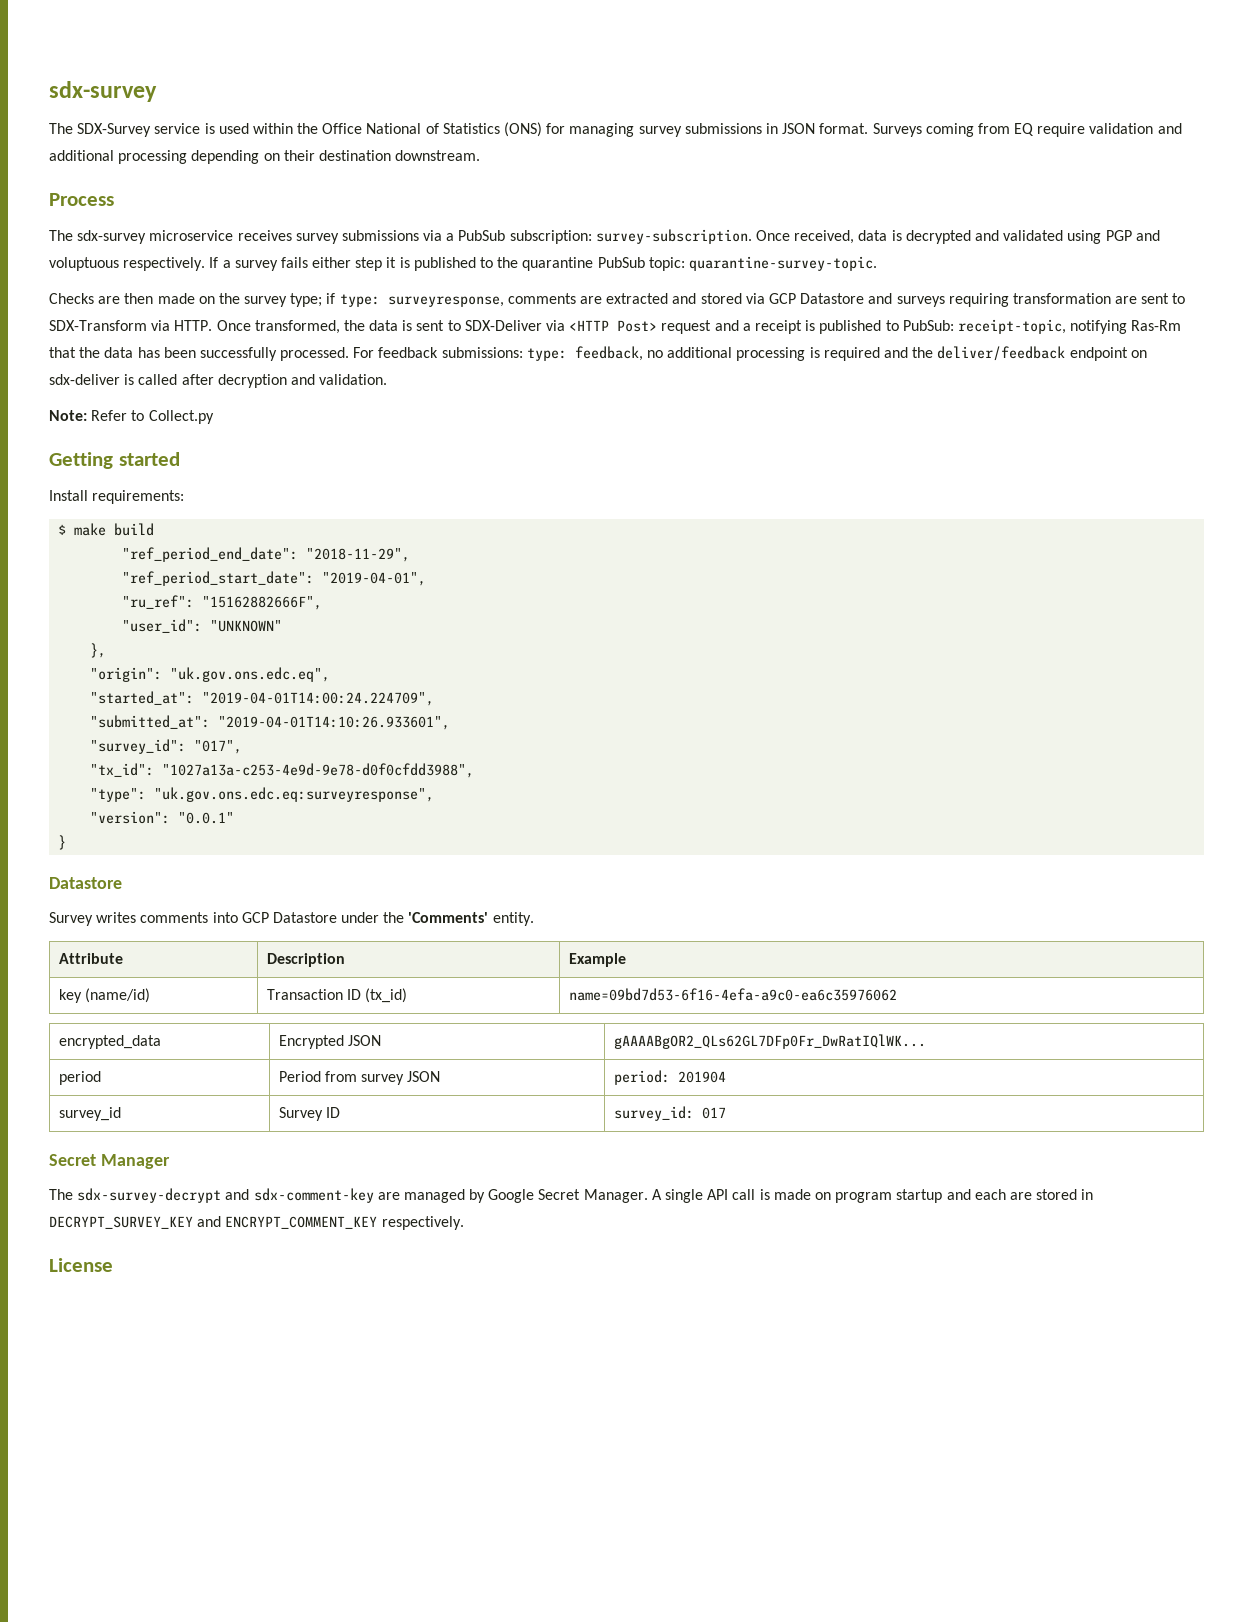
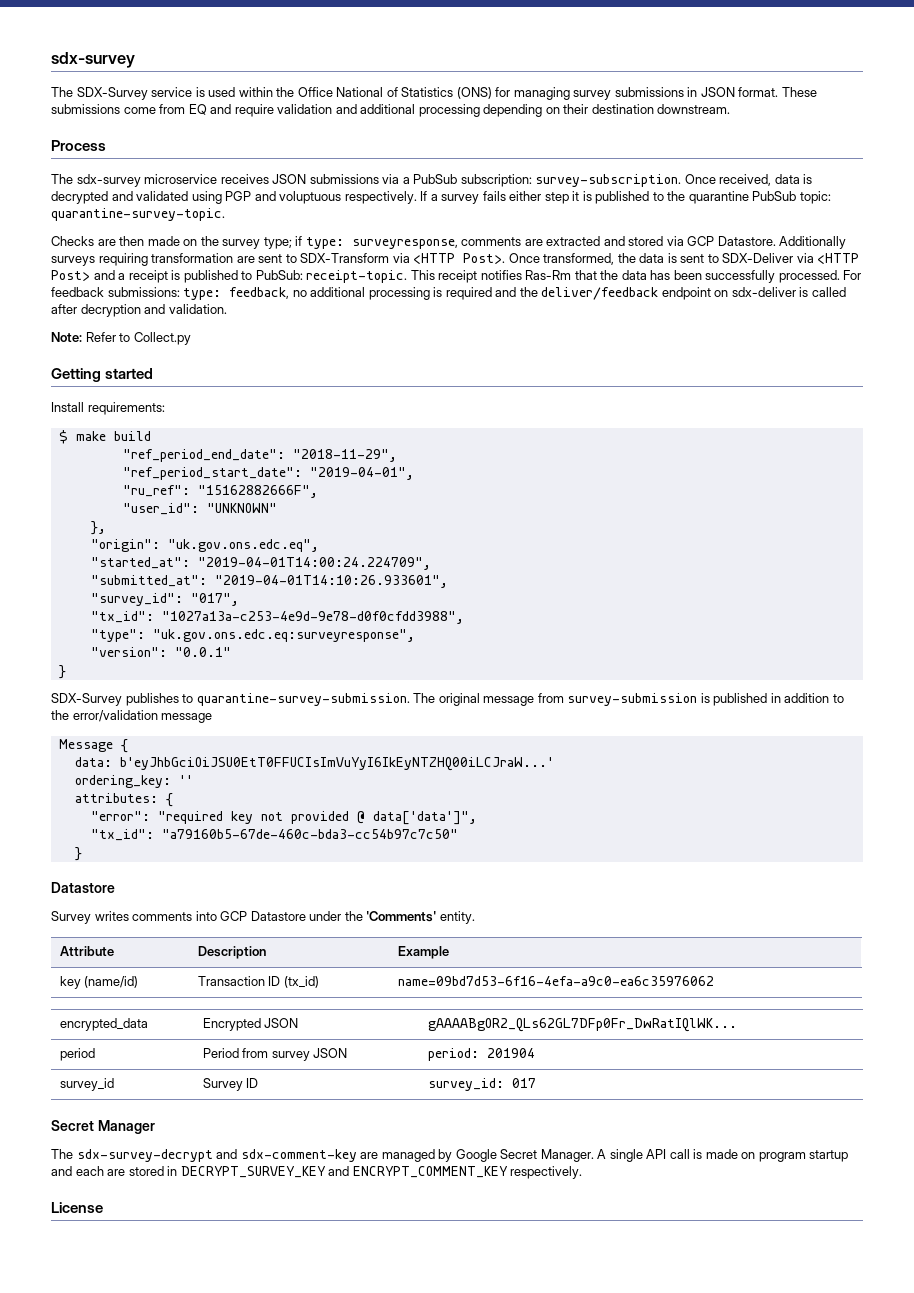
- Surveys coming from EQ require validation and additional processing depending on their destination downstream.
+ These submissions come from EQ and require validation and additional processing depending on their destination downstream.
- The sdx-survey microservice receives survey submissions via a PubSub subscription: survey-subscription.
+ The sdx-survey microservice receives JSON submissions via a PubSub subscription: survey-subscription.
- Checks are then made on the survey type; if type: surveyresponse, comments are extracted and stored via GCP Datastore and surveys requiring transformation are sent to SDX-Transform via HTTP.
+ Checks are then made on the survey type; if type: surveyresponse, comments are extracted and stored via GCP Datastore. Additionally surveys requiring transformation are sent to SDX-Transform via <HTTP Post>.
- Once transformed, the data is sent to SDX-Deliver via <HTTP Post> request and a receipt is published to PubSub: receipt-topic, notifying Ras-Rm that the data has been successfully processed.
+ Once transformed, the data is sent to SDX-Deliver via <HTTP Post> and a receipt is published to PubSub: receipt-topic. This receipt notifies Ras-Rm that the data has been successfully processed.
+ SDX-Survey publishes to quarantine-survey-submission. The original message from survey-submission is published in addition to the error/validation message
+ Message {
+ data: b'eyJhbGciOiJSU0EtT0FFUCIsImVuYyI6IkEyNTZHQ00iLCJraW...'
+ ordering_key: ''
+ attributes: {
+ "error": "required key not provided @ data['data']",
+ "tx_id": "a79160b5-67de-460c-bda3-cc54b97c7c50"
+ }

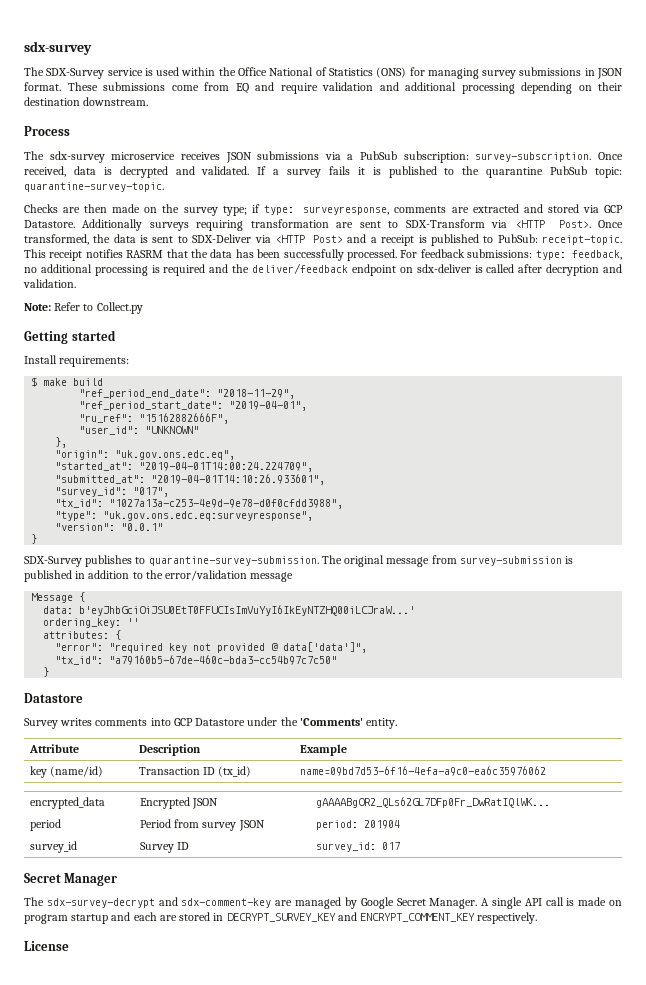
- Once received, data is decrypted and validated using PGP and voluptuous respectively.
+ Once received, data is decrypted and validated.
- If a survey fails either step it is published to the quarantine PubSub topic: quarantine-survey-topic.
+ If a survey fails it is published to the quarantine PubSub topic: quarantine-survey-topic.
- This receipt notifies Ras-Rm that the data has been successfully processed.
+ This receipt notifies RASRM that the data has been successfully processed.

